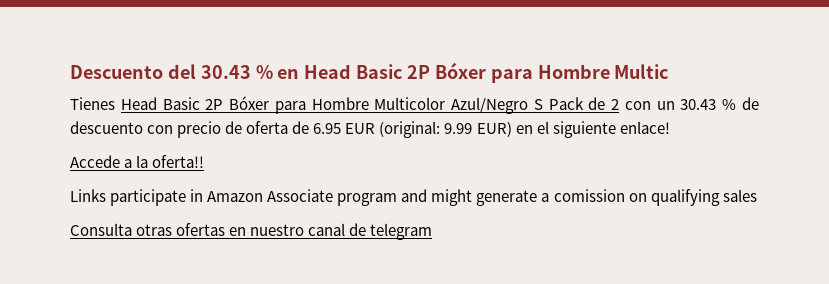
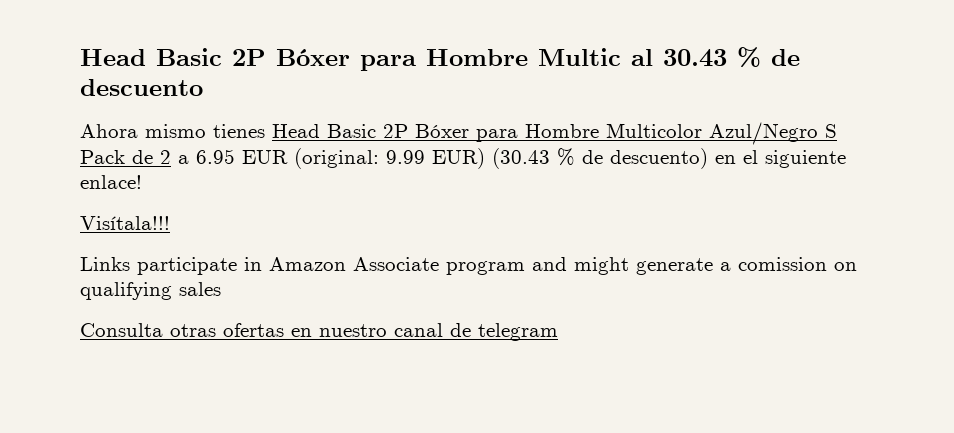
- Descuento del 30.43 % en Head Basic 2P Bóxer para Hombre Multic
- Tienes Head Basic 2P Bóxer para Hombre Multicolor Azul/Negro S Pack de 2 con un 30.43 % de descuento con precio de oferta de 6.95 EUR (original: 9.99 EUR) en el siguiente enlace!
+ Head Basic 2P Bóxer para Hombre Multic al 30.43 % de descuento
+ Ahora mismo tienes Head Basic 2P Bóxer para Hombre Multicolor Azul/Negro S Pack de 2 a 6.95 EUR (original: 9.99 EUR) (30.43 % de descuento) en el siguiente enlace!
- Accede a la oferta!!
+ Visítala!!!

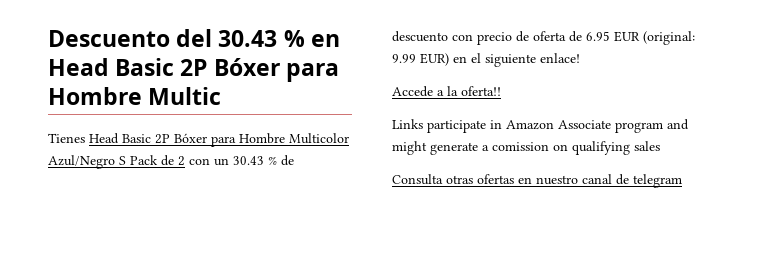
- Head Basic 2P Bóxer para Hombre Multic al 30.43 % de descuento
- Ahora mismo tienes Head Basic 2P Bóxer para Hombre Multicolor Azul/Negro S Pack de 2 a 6.95 EUR (original: 9.99 EUR) (30.43 % de descuento) en el siguiente enlace!
+ Descuento del 30.43 % en Head Basic 2P Bóxer para Hombre Multic
+ Tienes Head Basic 2P Bóxer para Hombre Multicolor Azul/Negro S Pack de 2 con un 30.43 % de descuento con precio de oferta de 6.95 EUR (original: 9.99 EUR) en el siguiente enlace!
- Visítala!!!
+ Accede a la oferta!!

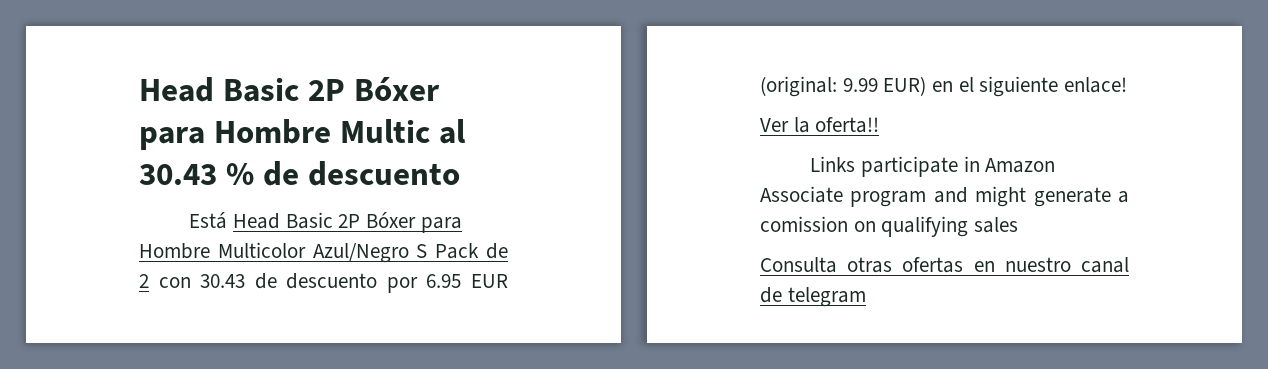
- Descuento del 30.43 % en Head Basic 2P Bóxer para Hombre Multic
- Tienes Head Basic 2P Bóxer para Hombre Multicolor Azul/Negro S Pack de 2 con un 30.43 % de descuento con precio de oferta de 6.95 EUR (original: 9.99 EUR) en el siguiente enlace!
+ Head Basic 2P Bóxer para Hombre Multic al 30.43 % de descuento
+ Está Head Basic 2P Bóxer para Hombre Multicolor Azul/Negro S Pack de 2 con 30.43 de descuento por 6.95 EUR (original: 9.99 EUR) en el siguiente enlace!
- Accede a la oferta!!
+ Ver la oferta!!

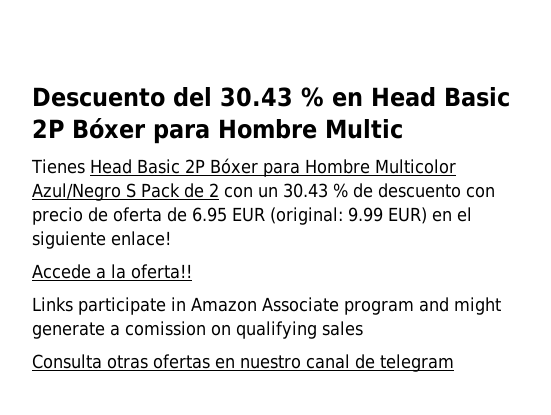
- Head Basic 2P Bóxer para Hombre Multic al 30.43 % de descuento
- Está Head Basic 2P Bóxer para Hombre Multicolor Azul/Negro S Pack de 2 con 30.43 de descuento por 6.95 EUR (original: 9.99 EUR) en el siguiente enlace!
+ Descuento del 30.43 % en Head Basic 2P Bóxer para Hombre Multic
+ Tienes Head Basic 2P Bóxer para Hombre Multicolor Azul/Negro S Pack de 2 con un 30.43 % de descuento con precio de oferta de 6.95 EUR (original: 9.99 EUR) en el siguiente enlace!
- Ver la oferta!!
+ Accede a la oferta!!

